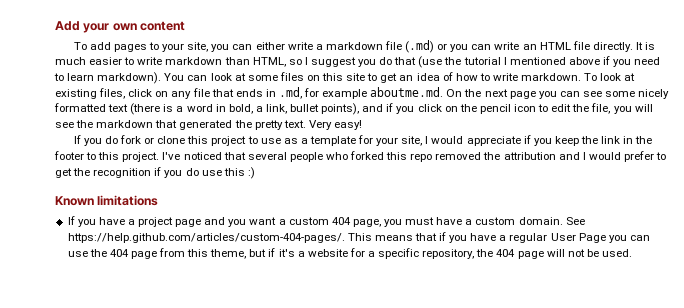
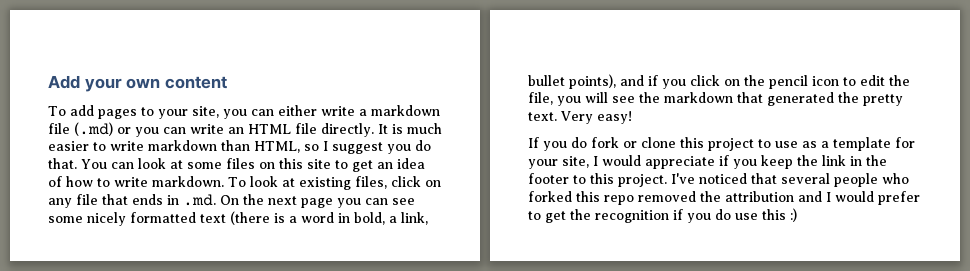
- It is much easier to write markdown than HTML, so I suggest you do that (use the tutorial I mentioned above if you need to learn markdown).
+ It is much easier to write markdown than HTML, so I suggest you do that.
- To look at existing files, click on any file that ends in .md, for example aboutme.md. On the next page you can see some nicely formatted text (there is a word in bold, a link, bullet points), and if you click on the pencil icon to edit the file, you will see the markdown that generated the pretty text.
+ To look at existing files, click on any file that ends in .md. On the next page you can see some nicely formatted text (there is a word in bold, a link, bullet points), and if you click on the pencil icon to edit the file, you will see the markdown that generated the pretty text.
- Known limitations
- If you have a project page and you want a custom 404 page, you must have a custom domain. See https://help.github.com/articles/custom-404-pages/. This means that if you have a regular User Page you can use the 404 page from this theme, but if it's a website for a specific repository, the 404 page will not be used.

